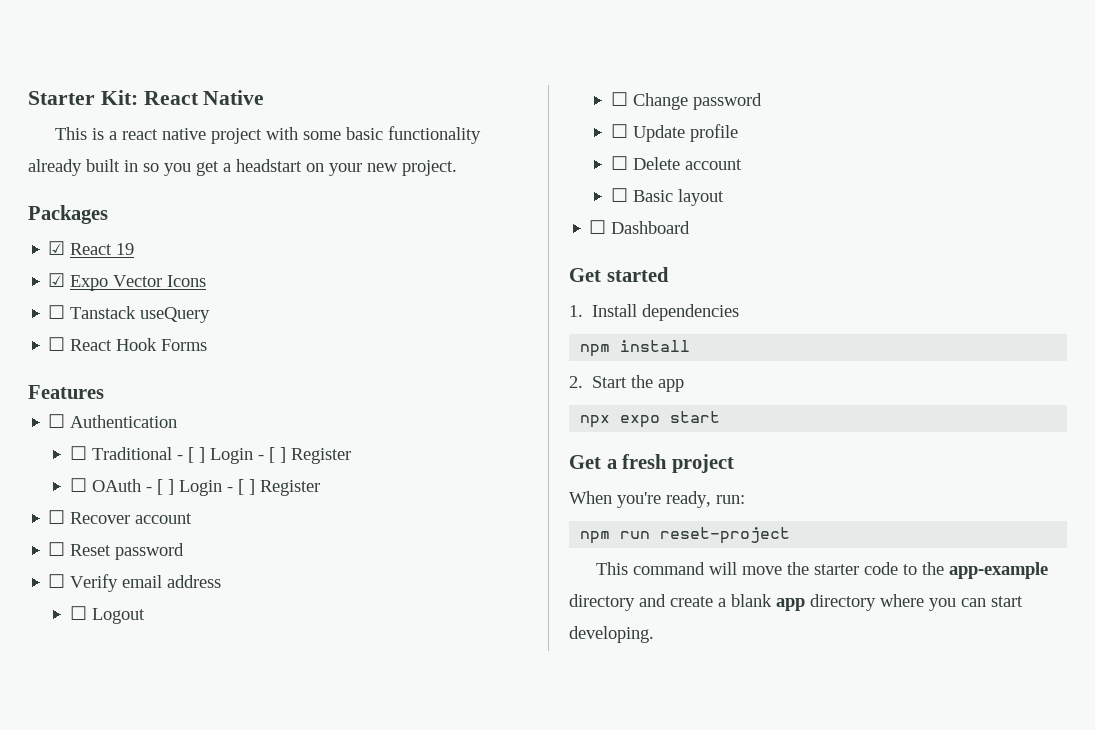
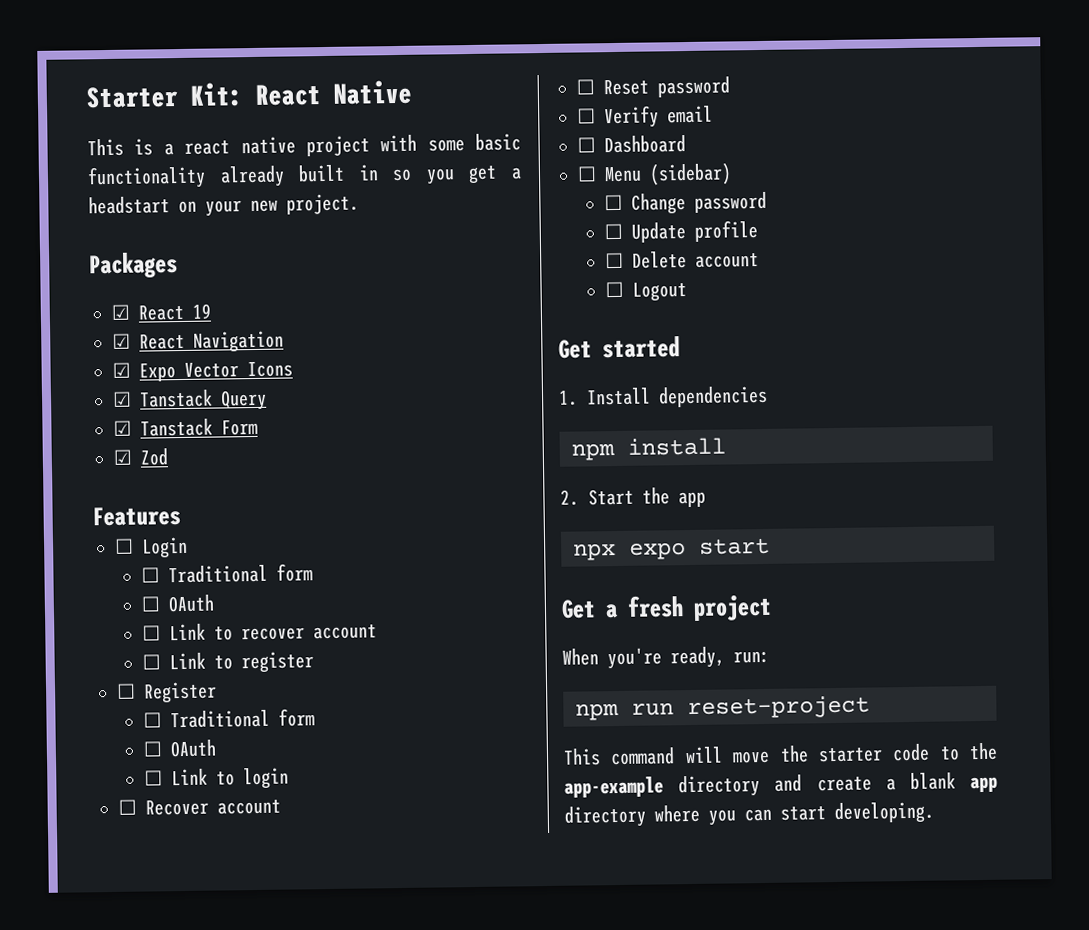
+ ☑ React Navigation
- ☐ Tanstack useQuery
- ☐ React Hook Forms
+ ☑ Tanstack Query
+ ☑ Tanstack Form
+ ☑ Zod
- ☐ Authentication
- ☐ Traditional - [ ] Login - [ ] Register
- ☐ OAuth - [ ] Login - [ ] Register
+ ☐ Login
+ ☐ Traditional form
+ ☐ OAuth
+ ☐ Link to recover account
+ ☐ Link to register
+ ☐ Register
+ ☐ Traditional form
+ ☐ OAuth
+ ☐ Link to login
- ☐ Verify email address
- ☐ Logout
+ ☐ Verify email
+ ☐ Dashboard
+ ☐ Menu (sidebar)
- ☐ Basic layout
- ☐ Dashboard
+ ☐ Logout

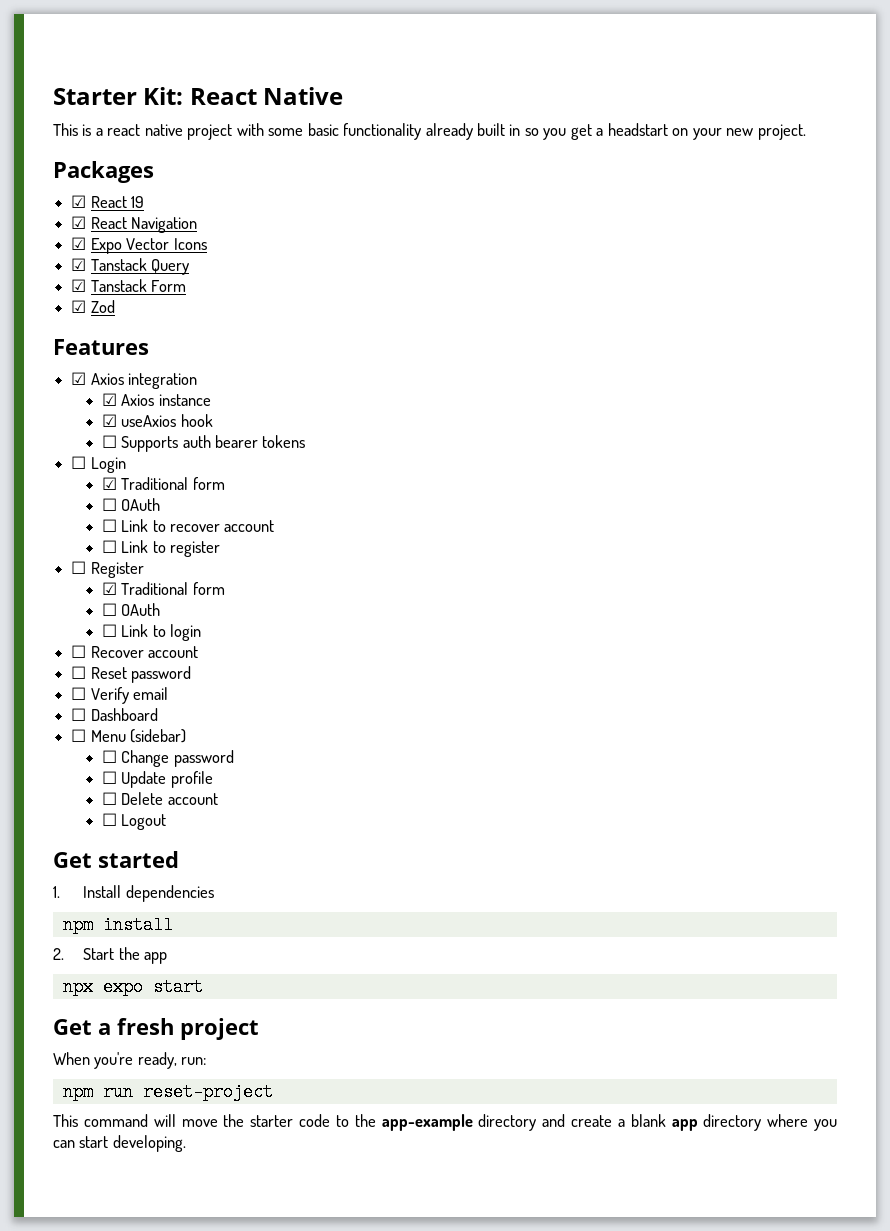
+ ☑ Axios integration
+ ☑ Axios instance
+ ☑ useAxios hook
+ ☐ Supports auth bearer tokens
  ☐ Login
- ☐ Traditional form
+ ☑ Traditional form
  ☐ Register
- ☐ Traditional form
+ ☑ Traditional form

